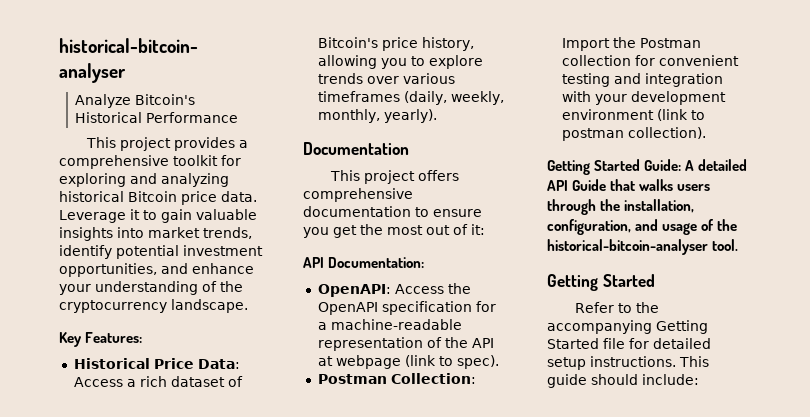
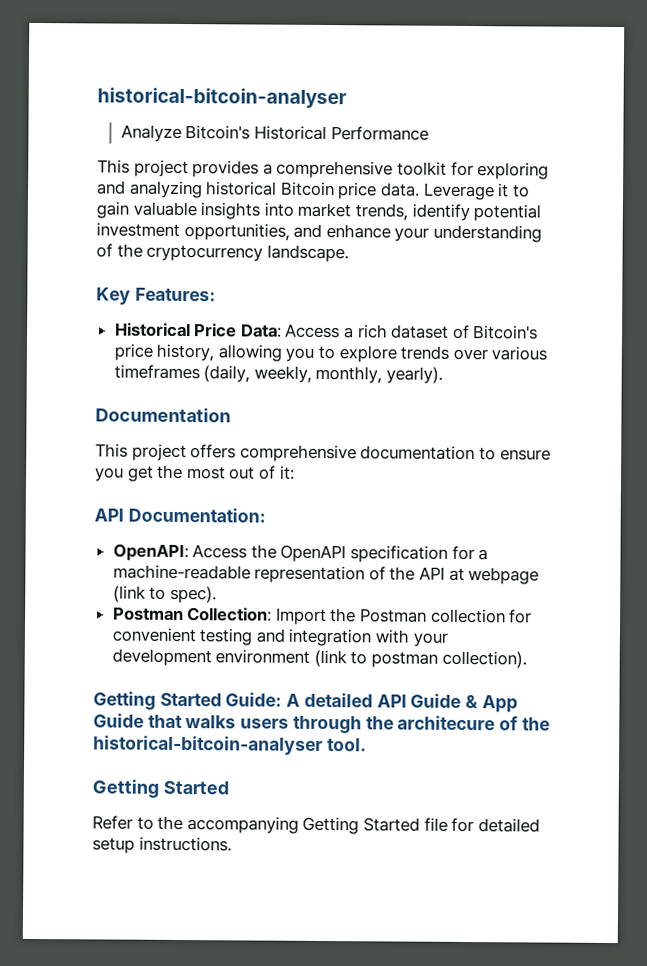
- Getting Started Guide: A detailed API Guide that walks users through the installation, configuration, and usage of the historical-bitcoin-analyser tool.
+ Getting Started Guide: A detailed API Guide & App Guide that walks users through the architecure of the historical-bitcoin-analyser tool.
- This guide should include:

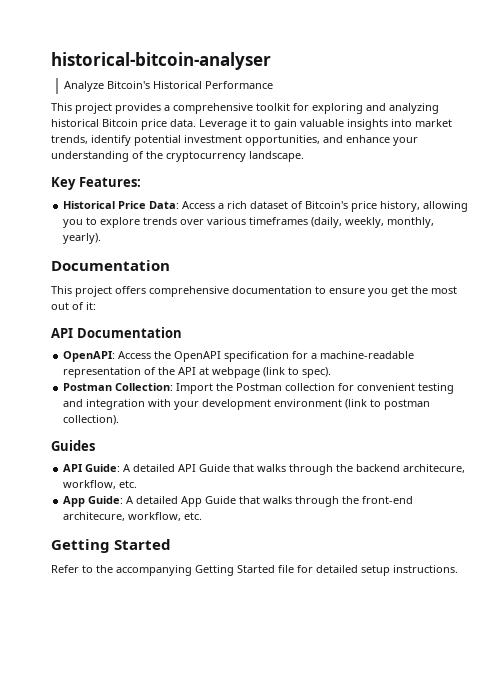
- API Documentation:
+ API Documentation
- Getting Started Guide: A detailed API Guide & App Guide that walks users through the architecure of the historical-bitcoin-analyser tool.
+ Guides
+ API Guide: A detailed API Guide that walks through the backend architecure, workflow, etc.
+ App Guide: A detailed App Guide that walks through the front-end architecure, workflow, etc.

